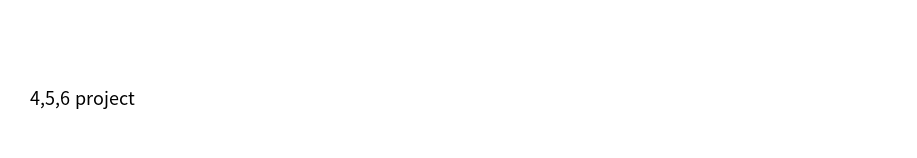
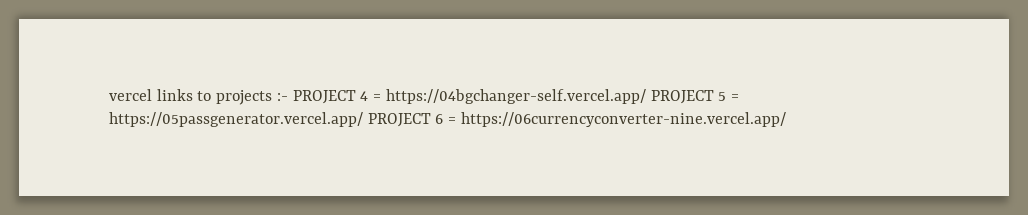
- 4,5,6 project
+ vercel links to projects :- PROJECT 4 = https://04bgchanger-self.vercel.app/ PROJECT 5 = https://05passgenerator.vercel.app/ PROJECT 6 = https://06currencyconverter-nine.vercel.app/

